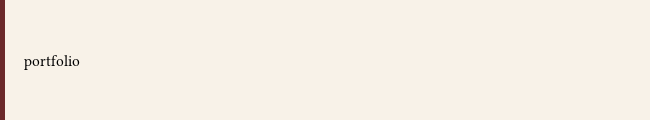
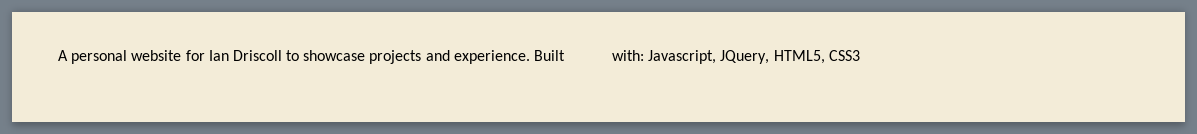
- portfolio
+ A personal website for Ian Driscoll to showcase projects and experience. Built with: Javascript, JQuery, HTML5, CSS3

